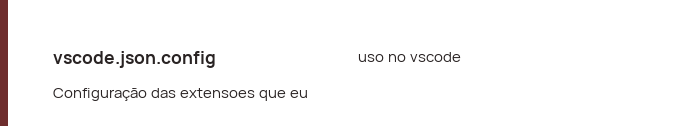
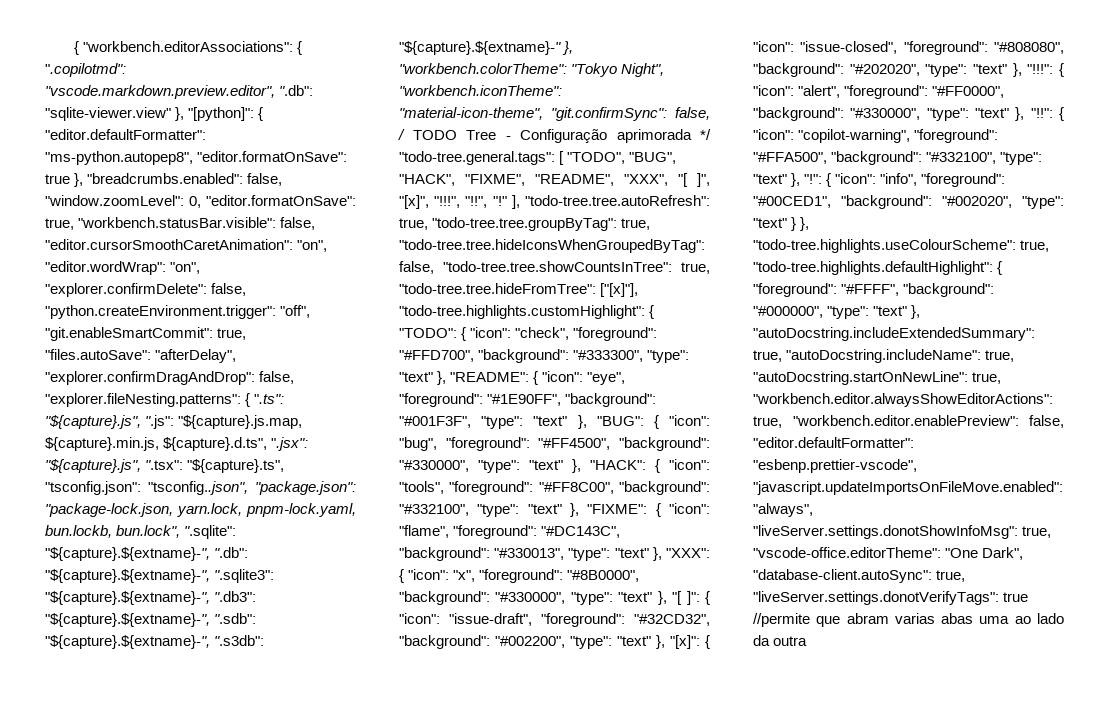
- vscode.json.config
- Configuração das extensoes que eu uso no vscode
+ { "workbench.editorAssociations": { ".copilotmd": "vscode.markdown.preview.editor", ".db": "sqlite-viewer.view" }, "[python]": { "editor.defaultFormatter": "ms-python.autopep8", "editor.formatOnSave": true }, "breadcrumbs.enabled": false, "window.zoomLevel": 0, "editor.formatOnSave": true, "workbench.statusBar.visible": false, "editor.cursorSmoothCaretAnimation": "on", "editor.wordWrap": "on", "explorer.confirmDelete": false, "python.createEnvironment.trigger": "off", "git.enableSmartCommit": true, "files.autoSave": "afterDelay", "explorer.confirmDragAndDrop": false, "explorer.fileNesting.patterns": { ".ts": "${capture}.js", ".js": "${capture}.js.map, ${capture}.min.js, ${capture}.d.ts", ".jsx": "${capture}.js", ".tsx": "${capture}.ts", "tsconfig.json": "tsconfig..json", "package.json": "package-lock.json, yarn.lock, pnpm-lock.yaml, bun.lockb, bun.lock", ".sqlite": "${capture}.${extname}-", ".db": "${capture}.${extname}-", ".sqlite3": "${capture}.${extname}-", ".db3": "${capture}.${extname}-", ".sdb": "${capture}.${extname}-", ".s3db": "${capture}.${extname}-" }, "workbench.colorTheme": "Tokyo Night", "workbench.iconTheme": "material-icon-theme", "git.confirmSync": false, / TODO Tree - Configuração aprimorada */ "todo-tree.general.tags": [ "TODO", "BUG", "HACK", "FIXME", "README", "XXX", "[ ]", "[x]", "!!!", "!!", "!" ], "todo-tree.tree.autoRefresh": true, "todo-tree.tree.groupByTag": true, "todo-tree.tree.hideIconsWhenGroupedByTag": false, "todo-tree.tree.showCountsInTree": true, "todo-tree.tree.hideFromTree": ["[x]"], "todo-tree.highlights.customHighlight": { "TODO": { "icon": "check", "foreground": "#FFD700", "background": "#333300", "type": "text" }, "README": { "icon": "eye", "foreground": "#1E90FF", "background": "#001F3F", "type": "text" }, "BUG": { "icon": "bug", "foreground": "#FF4500", "background": "#330000", "type": "text" }, "HACK": { "icon": "tools", "foreground": "#FF8C00", "background": "#332100", "type": "text" }, "FIXME": { "icon": "flame", "foreground": "#DC143C", "background": "#330013", "type": "text" }, "XXX": { "icon": "x", "foreground": "#8B0000", "background": "#330000", "type": "text" }, "[ ]": { "icon": "issue-draft", "foreground": "#32CD32", "background": "#002200", "type": "text" }, "[x]": { "icon": "issue-closed", "foreground": "#808080", "background": "#202020", "type": "text" }, "!!!": { "icon": "alert", "foreground": "#FF0000", "background": "#330000", "type": "text" }, "!!": { "icon": "copilot-warning", "foreground": "#FFA500", "background": "#332100", "type": "text" }, "!": { "icon": "info", "foreground": "#00CED1", "background": "#002020", "type": "text" } }, "todo-tree.highlights.useColourScheme": true, "todo-tree.highlights.defaultHighlight": { "foreground": "#FFFF", "background": "#000000", "type": "text" }, "autoDocstring.includeExtendedSummary": true, "autoDocstring.includeName": true, "autoDocstring.startOnNewLine": true, "workbench.editor.alwaysShowEditorActions": true, "workbench.editor.enablePreview": false, "editor.defaultFormatter": "esbenp.prettier-vscode", "javascript.updateImportsOnFileMove.enabled": "always", "liveServer.settings.donotShowInfoMsg": true, "vscode-office.editorTheme": "One Dark", "database-client.autoSync": true, "liveServer.settings.donotVerifyTags": true //permite que abram varias abas uma ao lado da outra

